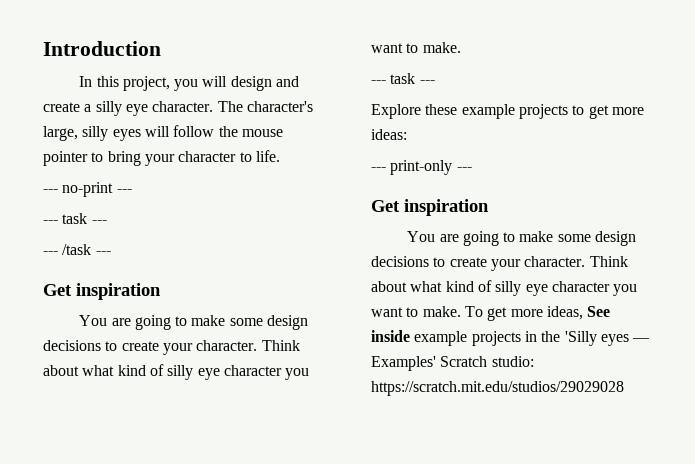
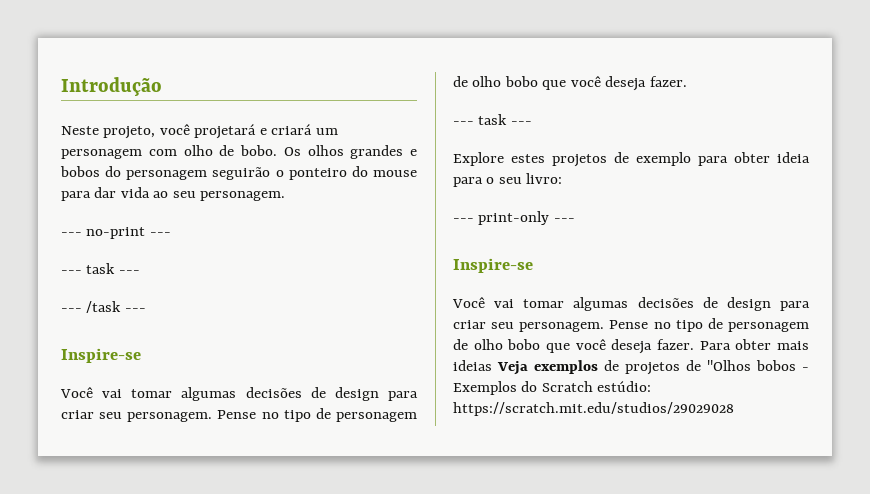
- Introduction
- In this project, you will design and create a silly eye character. The character's large, silly eyes will follow the mouse pointer to bring your character to life.
+ Introdução
+ Neste projeto, você projetará e criará um personagem com olho de bobo. Os olhos grandes e bobos do personagem seguirão o ponteiro do mouse para dar vida ao seu personagem.
  --- /task ---
- Get inspiration
- You are going to make some design decisions to create your character. Think about what kind of silly eye character you want to make.
+ Inspire-se
+ Você vai tomar algumas decisões de design para criar seu personagem. Pense no tipo de personagem de olho bobo que você deseja fazer.
  --- task ---
- Explore these example projects to get more ideas:
+ Explore estes projetos de exemplo para obter ideia para o seu livro:
  --- print-only ---
- Get inspiration
- You are going to make some design decisions to create your character. Think about what kind of silly eye character you want to make. To get more ideas, See inside example projects in the 'Silly eyes — Examples' Scratch studio: https://scratch.mit.edu/studios/29029028
+ Inspire-se
+ Você vai tomar algumas decisões de design para criar seu personagem. Pense no tipo de personagem de olho bobo que você deseja fazer. Para obter mais ideias Veja exemplos de projetos de "Olhos bobos - Exemplos do Scratch estúdio: https://scratch.mit.edu/studios/29029028

